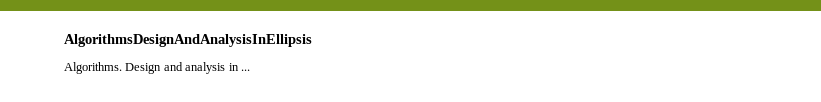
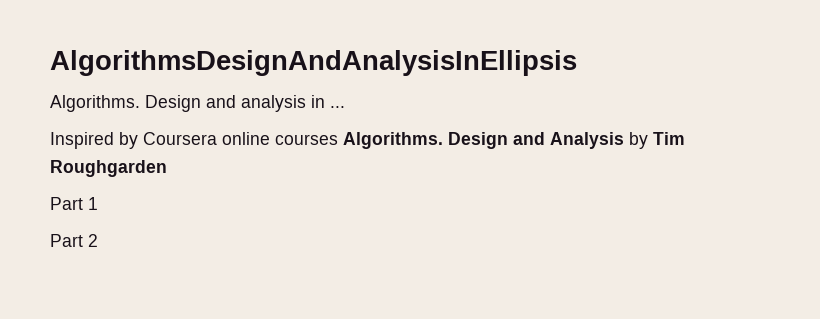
+ Inspired by Coursera online courses Algorithms. Design and Analysis by Tim Roughgarden
+ Part 1
+ Part 2

